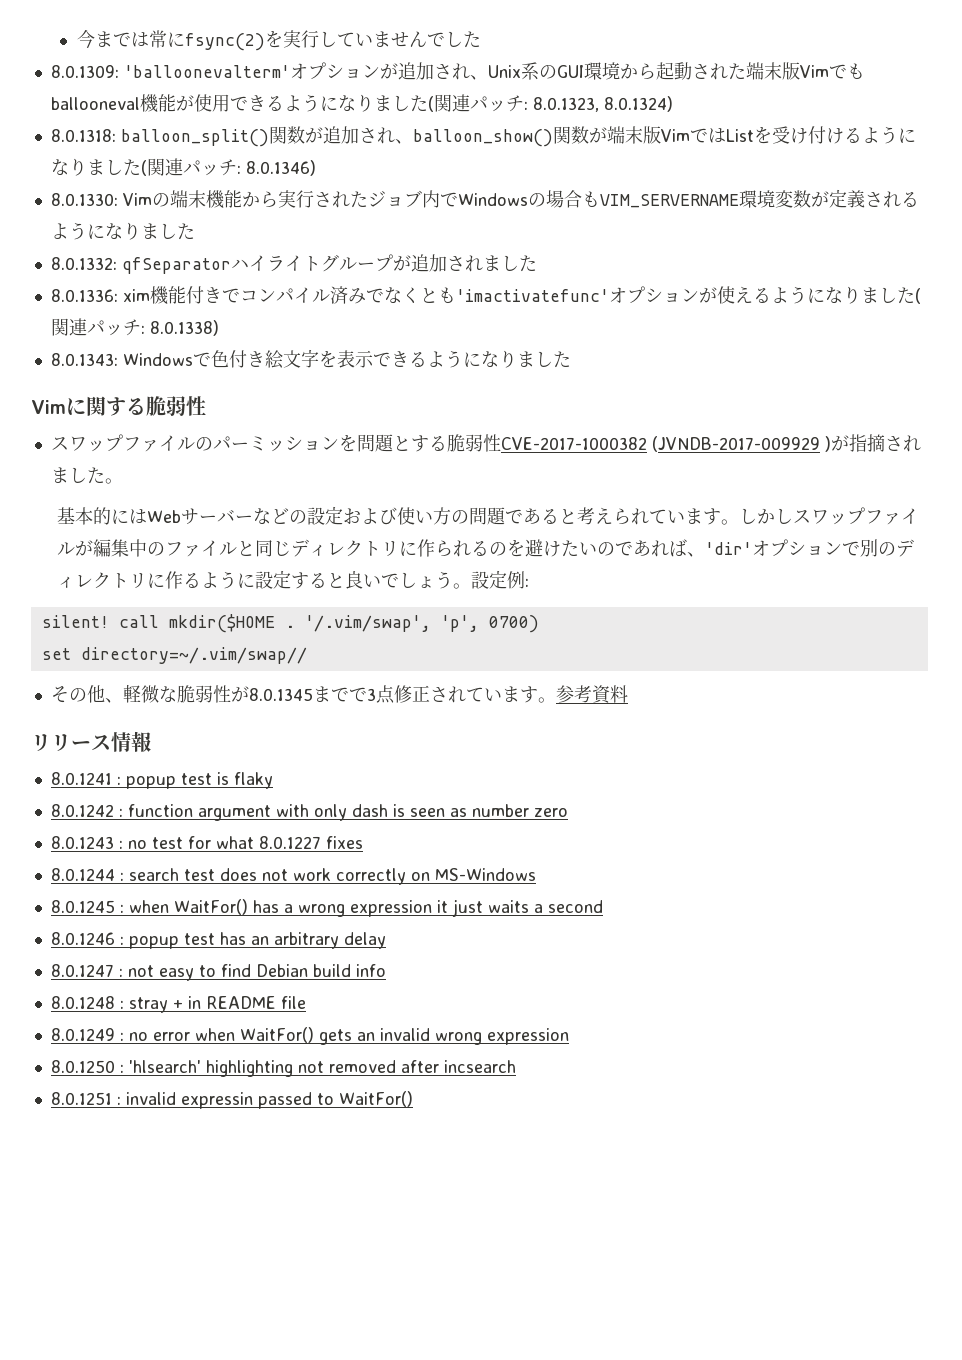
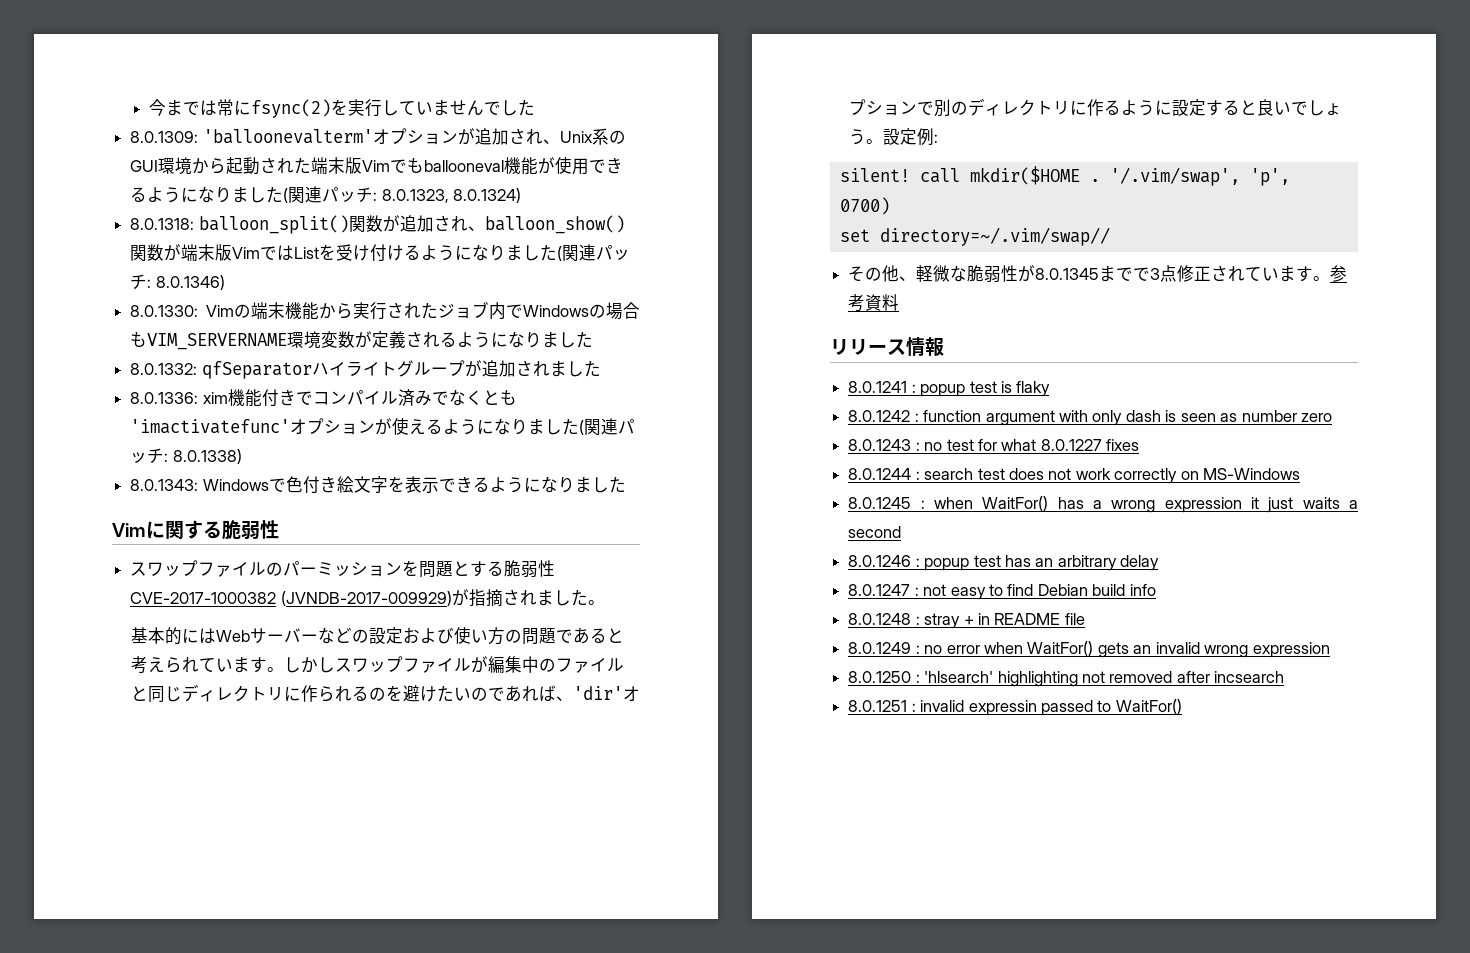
- スワップファイルのパーミッションを問題とする脆弱性CVE-2017-1000382 (JVNDB-2017-009929 )が指摘されました。
+ スワップファイルのパーミッションを問題とする脆弱性CVE-2017-1000382 (JVNDB-2017-009929)が指摘されました。

